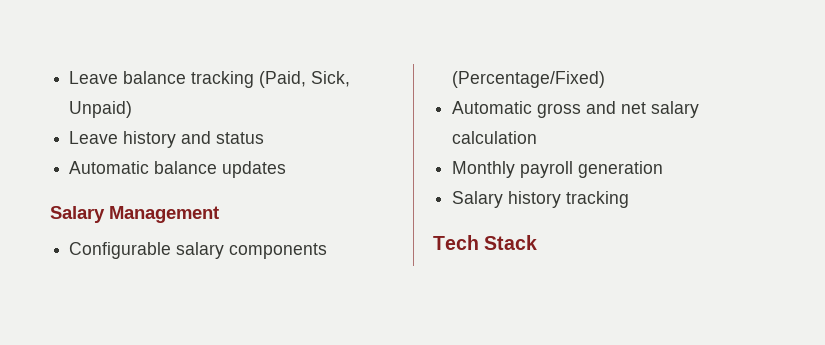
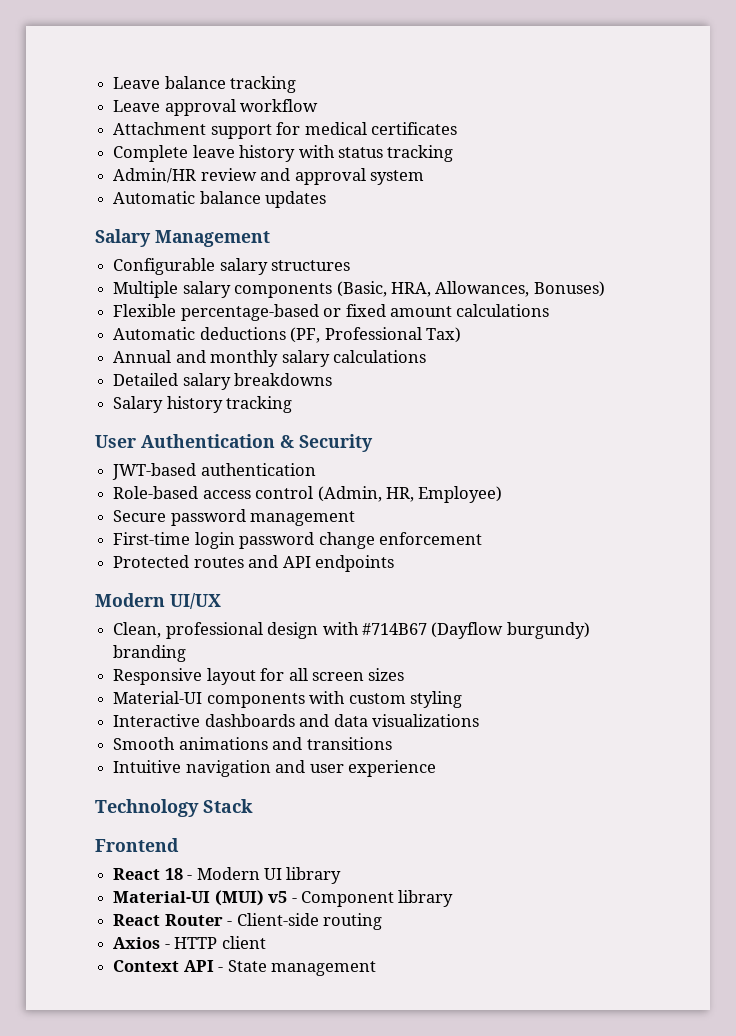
- Leave balance tracking (Paid, Sick, Unpaid)
- Leave history and status
+ Leave balance tracking
+ Leave approval workflow
+ Attachment support for medical certificates
+ Complete leave history with status tracking
+ Admin/HR review and approval system
- Configurable salary components (Percentage/Fixed)
- Automatic gross and net salary calculation
- Monthly payroll generation
+ Configurable salary structures
+ Multiple salary components (Basic, HRA, Allowances, Bonuses)
+ Flexible percentage-based or fixed amount calculations
+ Automatic deductions (PF, Professional Tax)
+ Annual and monthly salary calculations
+ Detailed salary breakdowns
  Salary history tracking
- Tech Stack
+ User Authentication & Security
+ JWT-based authentication
+ Role-based access control (Admin, HR, Employee)
+ Secure password management
+ First-time login password change enforcement
+ Protected routes and API endpoints
+ Modern UI/UX
+ Clean, professional design with #714B67 (Dayflow burgundy) branding
+ Responsive layout for all screen sizes
+ Material-UI components with custom styling
+ Interactive dashboards and data visualizations
+ Smooth animations and transitions
+ Intuitive navigation and user experience
+ Technology Stack
+ Frontend
+ React 18 - Modern UI library
+ Material-UI (MUI) v5 - Component library
+ React Router - Client-side routing
+ Axios - HTTP client
+ Context API - State management

